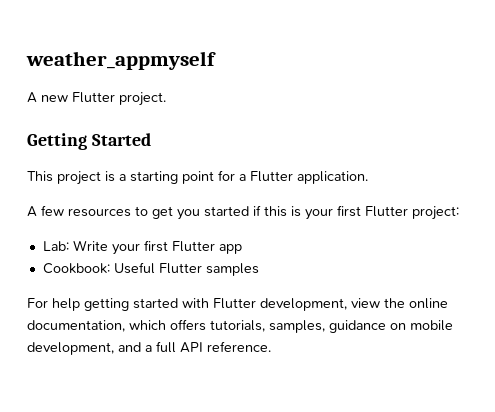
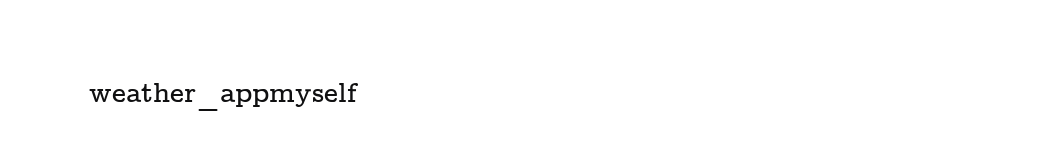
- A new Flutter project.
- Getting Started
- This project is a starting point for a Flutter application.
- A few resources to get you started if this is your first Flutter project:
- Lab: Write your first Flutter app
- Cookbook: Useful Flutter samples
- For help getting started with Flutter development, view the online documentation, which offers tutorials, samples, guidance on mobile development, and a full API reference.

